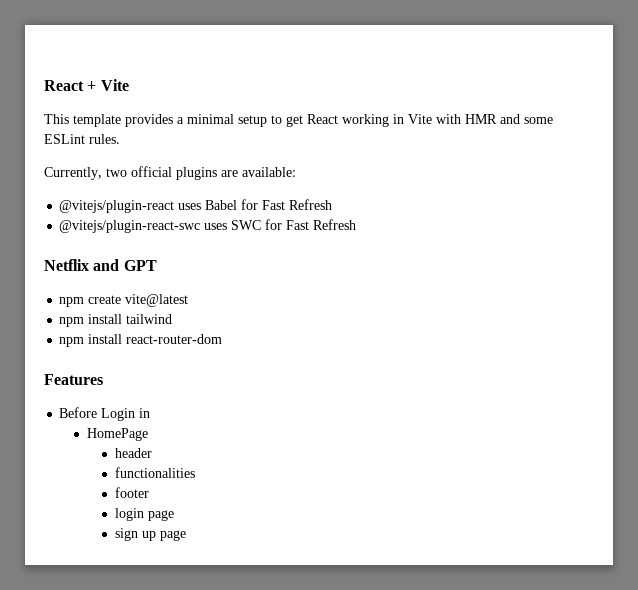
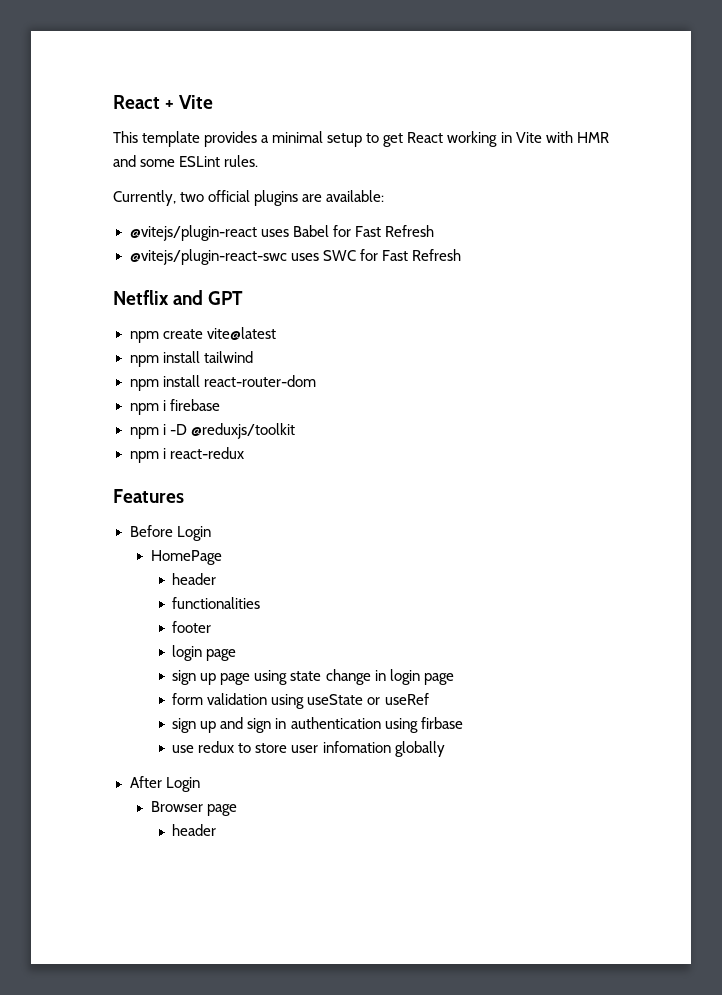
+ npm i firebase
+ npm i -D @reduxjs/toolkit
+ npm i react-redux
- Before Login in
+ Before Login
- sign up page
+ sign up page using state change in login page
+ form validation using useState or useRef
+ sign up and sign in authentication using firbase
+ use redux to store user infomation globally
+ After Login
+ Browser page
+ header

